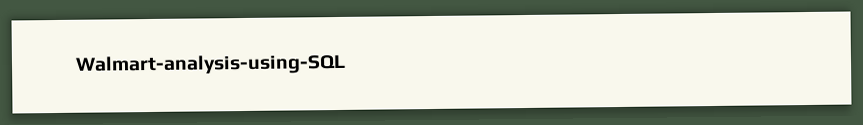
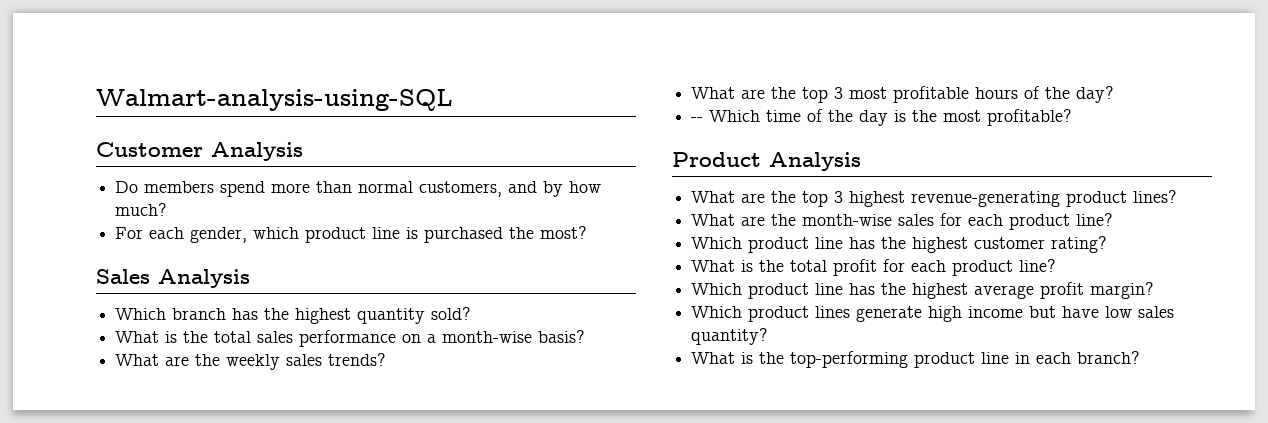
+ Customer Analysis
+ Do members spend more than normal customers, and by how much?
+ For each gender, which product line is purchased the most?
+ Sales Analysis
+ Which branch has the highest quantity sold?
+ What is the total sales performance on a month-wise basis?
+ What are the weekly sales trends?
+ What are the top 3 most profitable hours of the day?
+ -- Which time of the day is the most profitable?
+ Product Analysis
+ What are the top 3 highest revenue-generating product lines?
+ What are the month-wise sales for each product line?
+ Which product line has the highest customer rating?
+ What is the total profit for each product line?
+ Which product line has the highest average profit margin?
+ Which product lines generate high income but have low sales quantity?
+ What is the top-performing product line in each branch?

